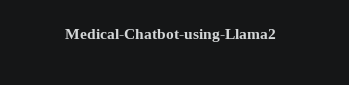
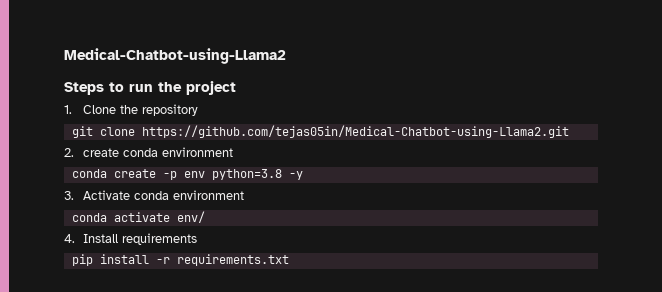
+ Steps to run the project
+ 1. Clone the repository
+ git clone https://github.com/tejas05in/Medical-Chatbot-using-Llama2.git
+ 2. create conda environment
+ conda create -p env python=3.8 -y
+ 3. Activate conda environment
+ conda activate env/
+ 4. Install requirements
+ pip install -r requirements.txt

